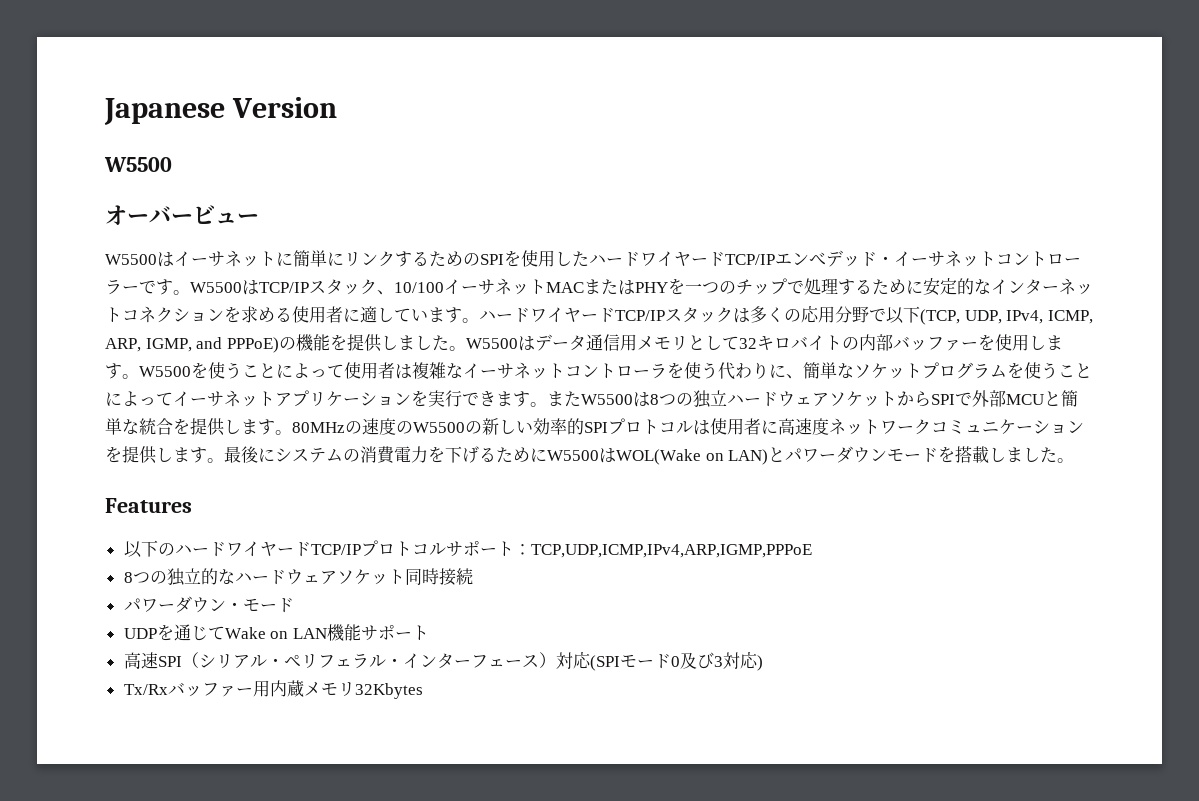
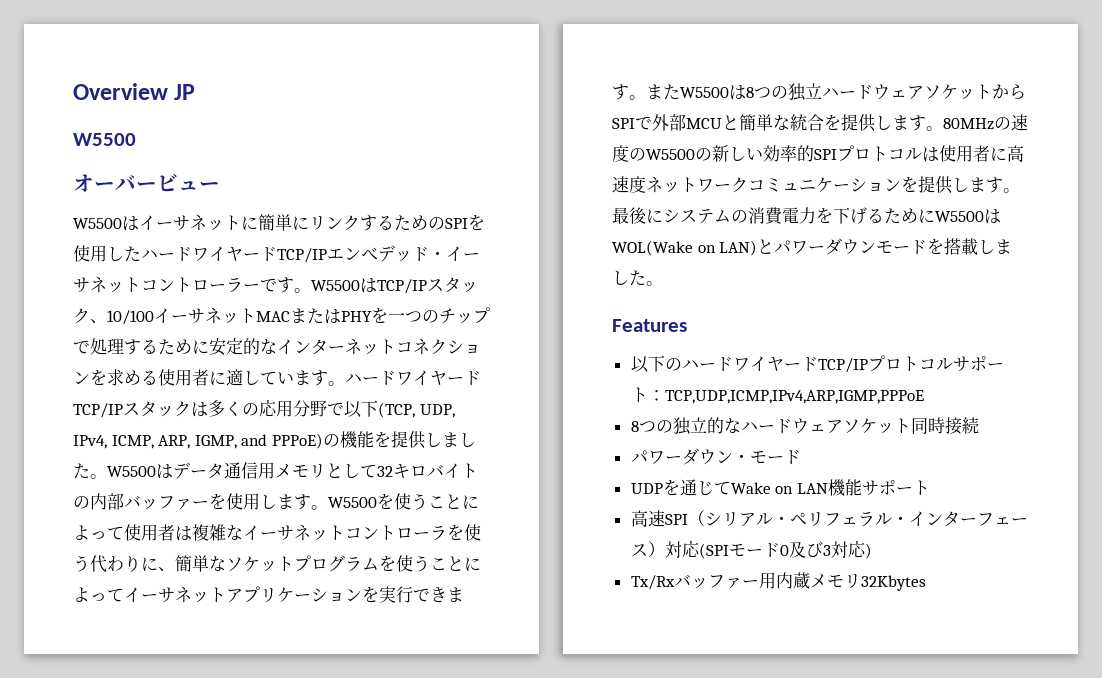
- Japanese Version
+ Overview JP

